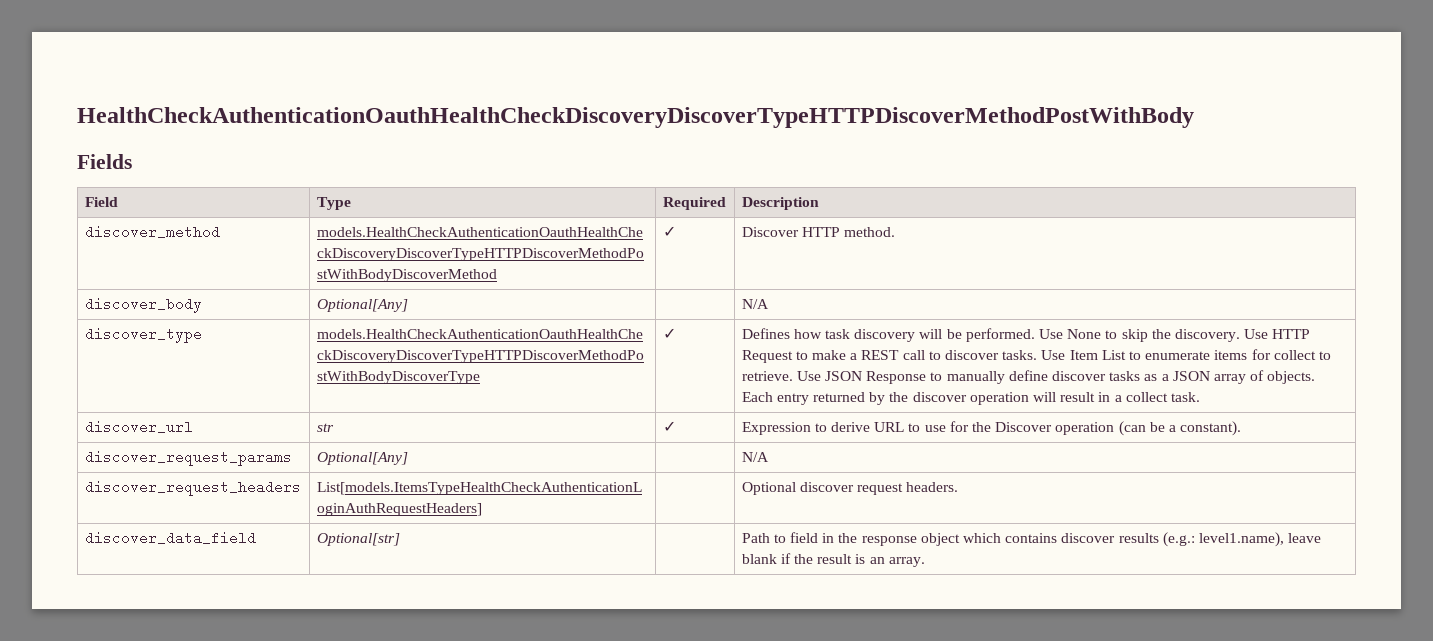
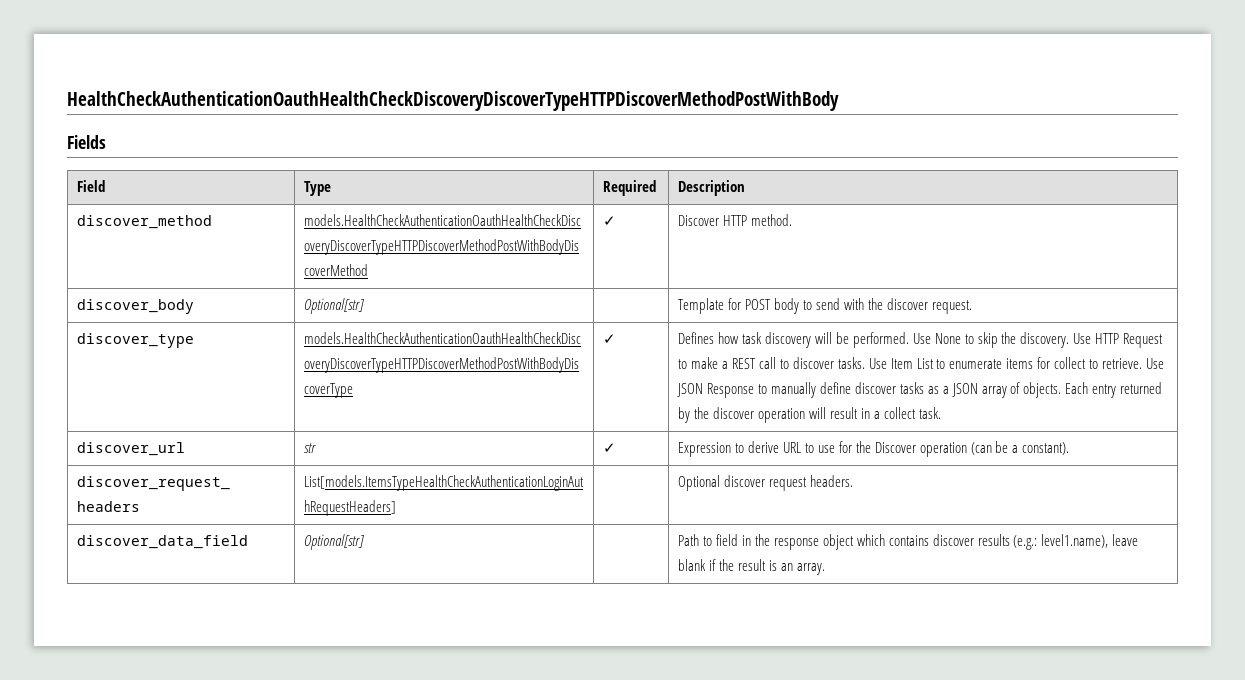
- discover_body | Optional[Any] | | N/A
+ discover_body | Optional[str] | | Template for POST body to send with the discover request.
- discover_request_params | Optional[Any] | | N/A

